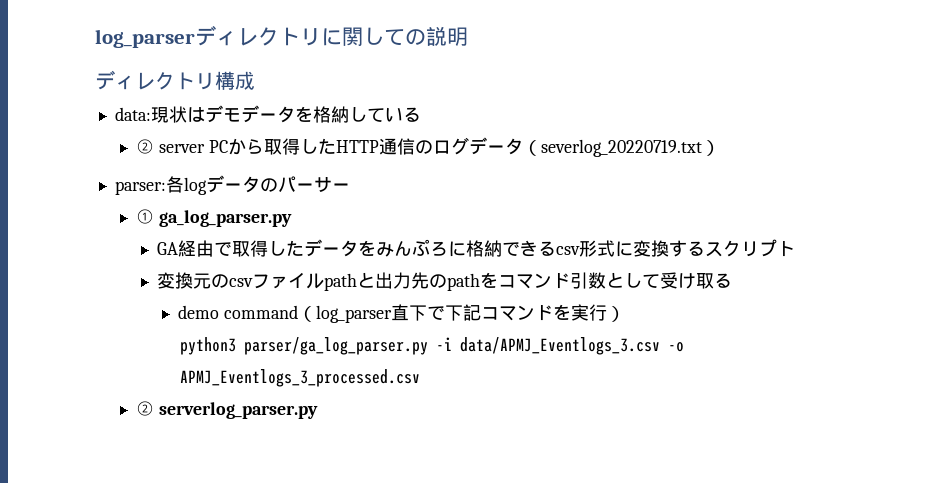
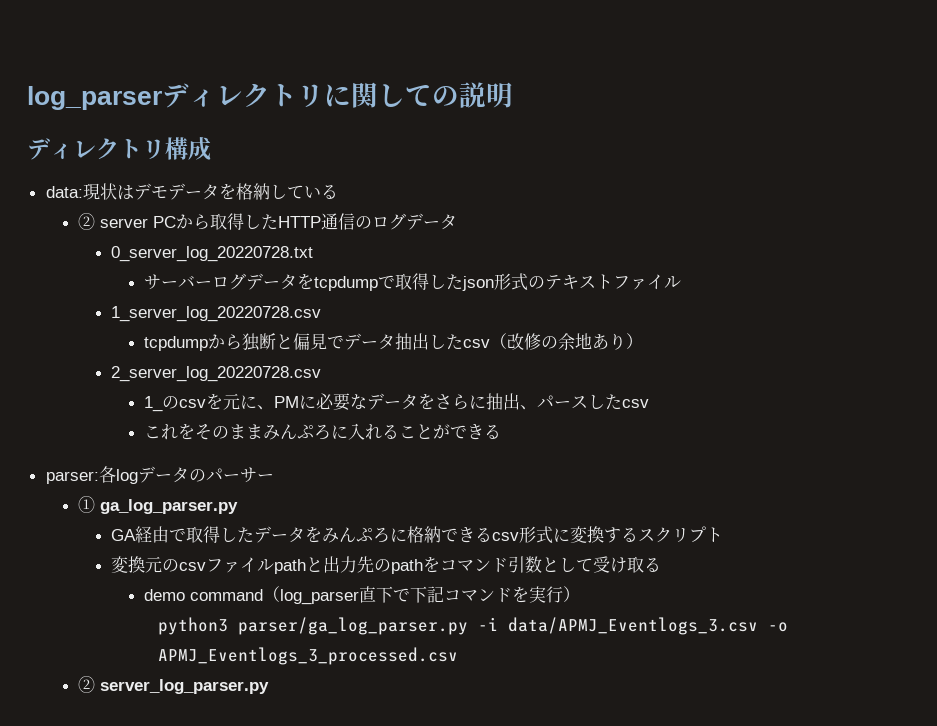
- ② server PCから取得したHTTP通信のログデータ（severlog_20220719.txt）
+ ② server PCから取得したHTTP通信のログデータ
+ 0_server_log_20220728.txt
+ サーバーログデータをtcpdumpで取得したjson形式のテキストファイル
+ 1_server_log_20220728.csv
+ tcpdumpから独断と偏見でデータ抽出したcsv（改修の余地あり）
+ 2_server_log_20220728.csv
+ 1_のcsvを元に、PMに必要なデータをさらに抽出、パースしたcsv
+ これをそのままみんぷろに入れることができる
- ② serverlog_parser.py
+ ② server_log_parser.py

